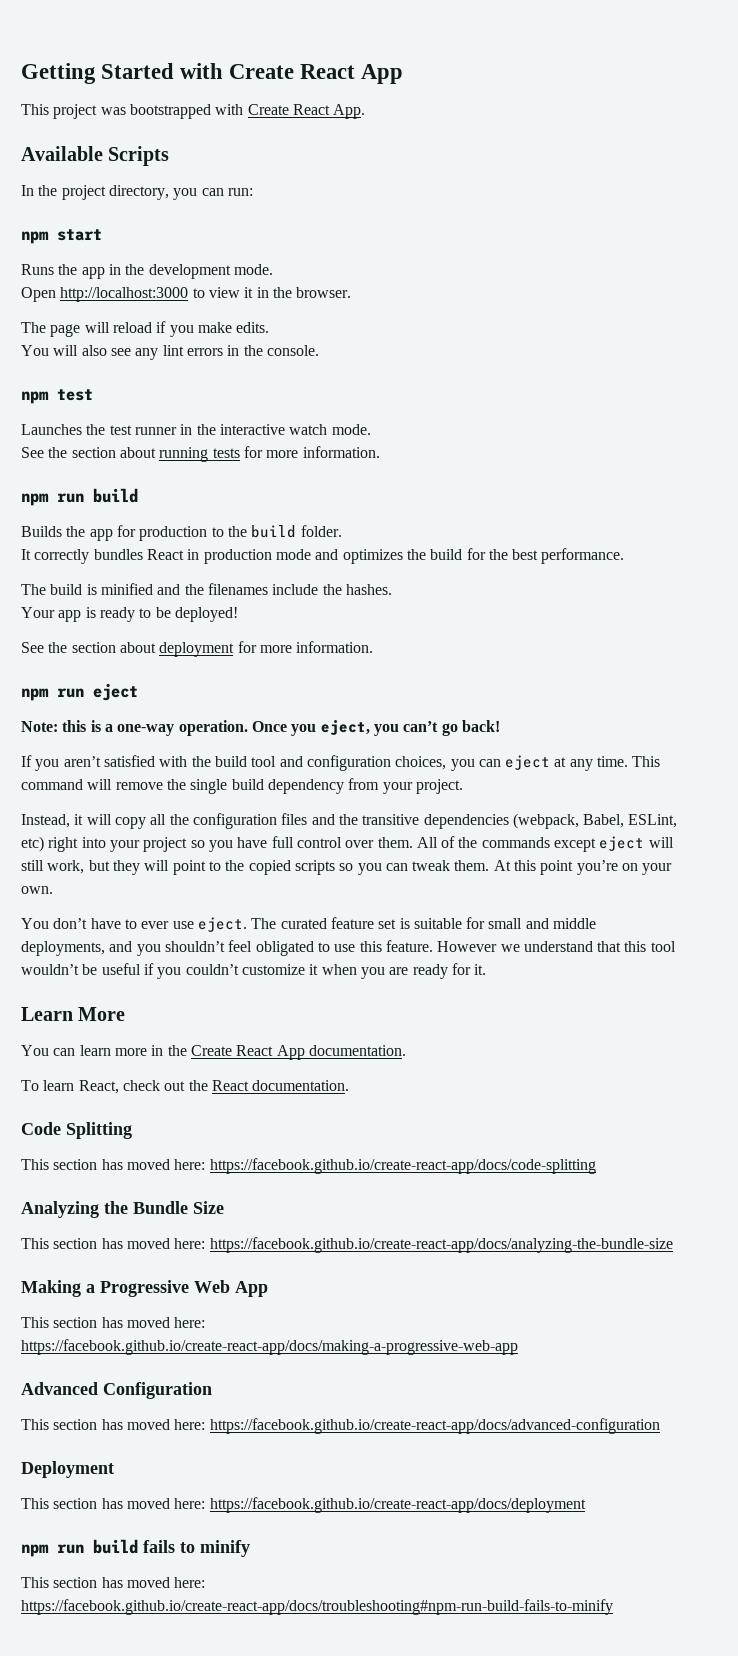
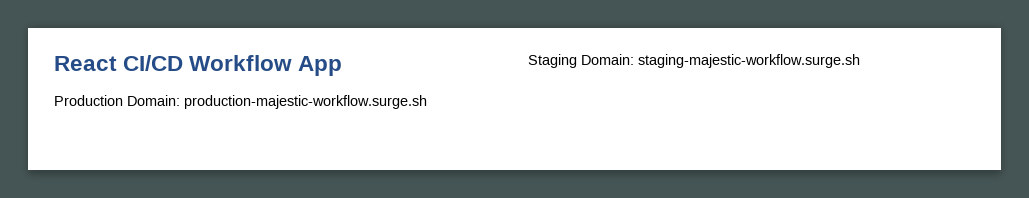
- Getting Started with Create React App
- This project was bootstrapped with Create React App.
- Available Scripts
- In the project directory, you can run:
- npm start
- Runs the app in the development mode.
- Open http://localhost:3000 to view it in the browser.
- The page will reload if you make edits.
- You will also see any lint errors in the console.
- npm test
- Launches the test runner in the interactive watch mode.
- See the section about running tests for more information.
- npm run build
- Builds the app for production to the build folder.
- It correctly bundles React in production mode and optimizes the build for the best performance.
- The build is minified and the filenames include the hashes.
- Your app is ready to be deployed!
- See the section about deployment for more information.
- npm run eject
- Note: this is a one-way operation. Once you eject, you can’t go back!
- If you aren’t satisfied with the build tool and configuration choices, you can eject at any time. This command will remove the single build dependency from your project.
- Instead, it will copy all the configuration files and the transitive dependencies (webpack, Babel, ESLint, etc) right into your project so you have full control over them. All of the commands except eject will still work, but they will point to the copied scripts so you can tweak them. At this point you’re on your own.
- You don’t have to ever use eject. The curated feature set is suitable for small and middle deployments, and you shouldn’t feel obligated to use this feature. However we understand that this tool wouldn’t be useful if you couldn’t customize it when you are ready for it.
- Learn More
- You can learn more in the Create React App documentation.
- To learn React, check out the React documentation.
- Code Splitting
- This section has moved here: https://facebook.github.io/create-react-app/docs/code-splitting
- Analyzing the Bundle Size
- This section has moved here: https://facebook.github.io/create-react-app/docs/analyzing-the-bundle-size
- Making a Progressive Web App
- This section has moved here: https://facebook.github.io/create-react-app/docs/making-a-progressive-web-app
- Advanced Configuration
- This section has moved here: https://facebook.github.io/create-react-app/docs/advanced-configuration
- Deployment
- This section has moved here: https://facebook.github.io/create-react-app/docs/deployment
- npm run build fails to minify
- This section has moved here: https://facebook.github.io/create-react-app/docs/troubleshooting#npm-run-build-fails-to-minify
+ React CI/CD Workflow App
+ Production Domain: production-majestic-workflow.surge.sh
+ Staging Domain: staging-majestic-workflow.surge.sh

